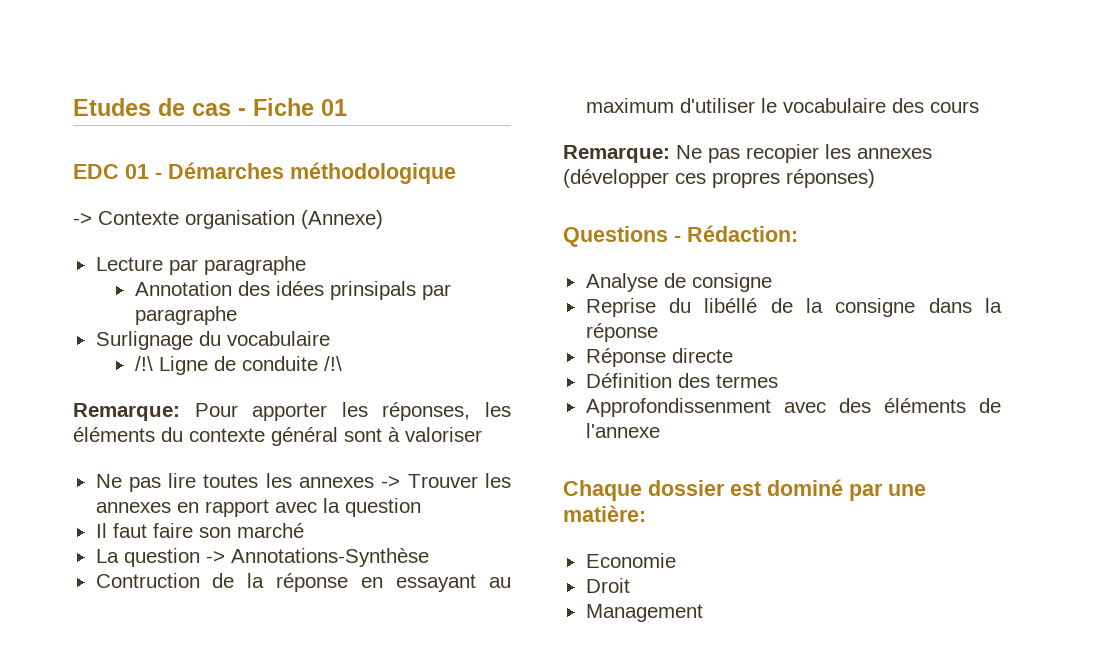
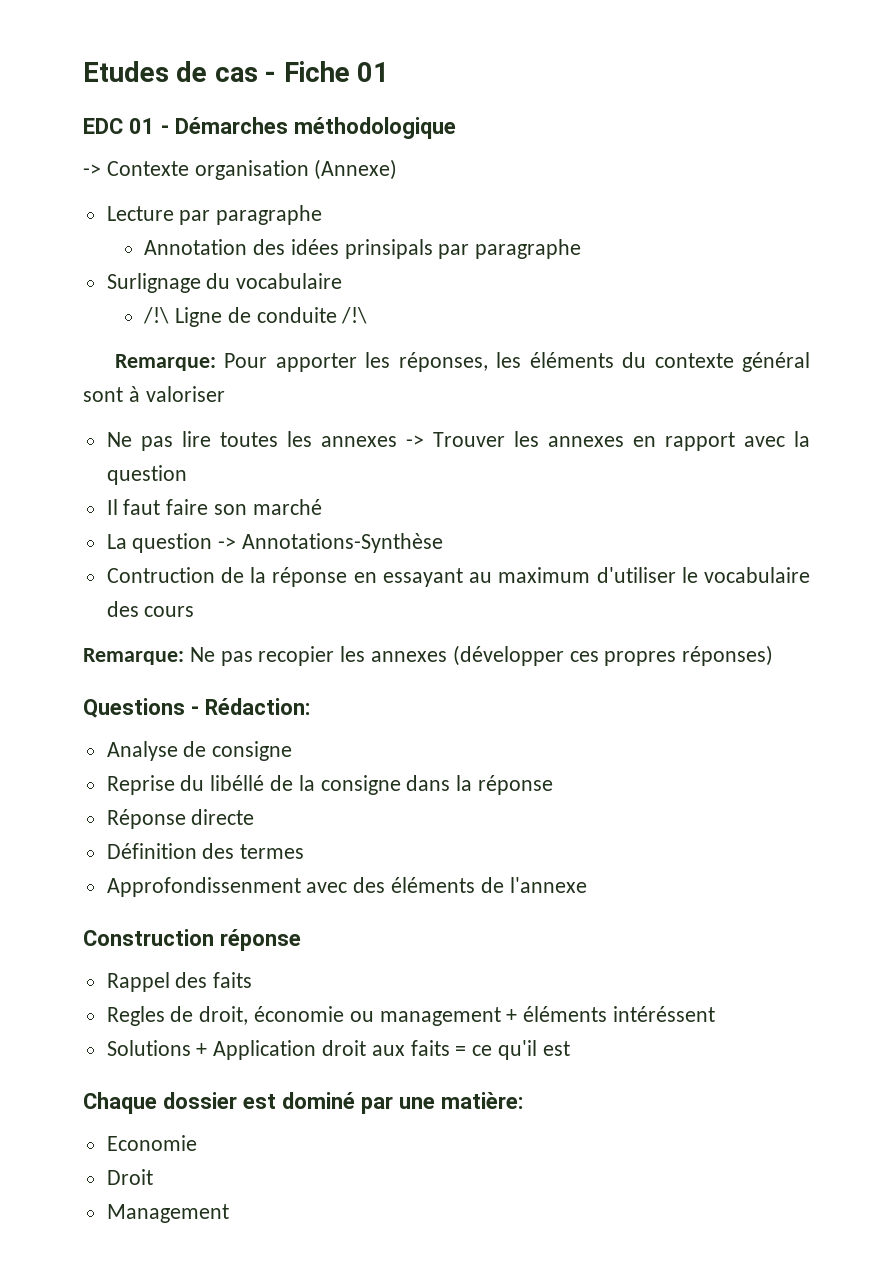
+ Construction réponse
+ Rappel des faits
+ Regles de droit, économie ou management + éléments intéréssent
+ Solutions + Application droit aux faits = ce qu'il est

